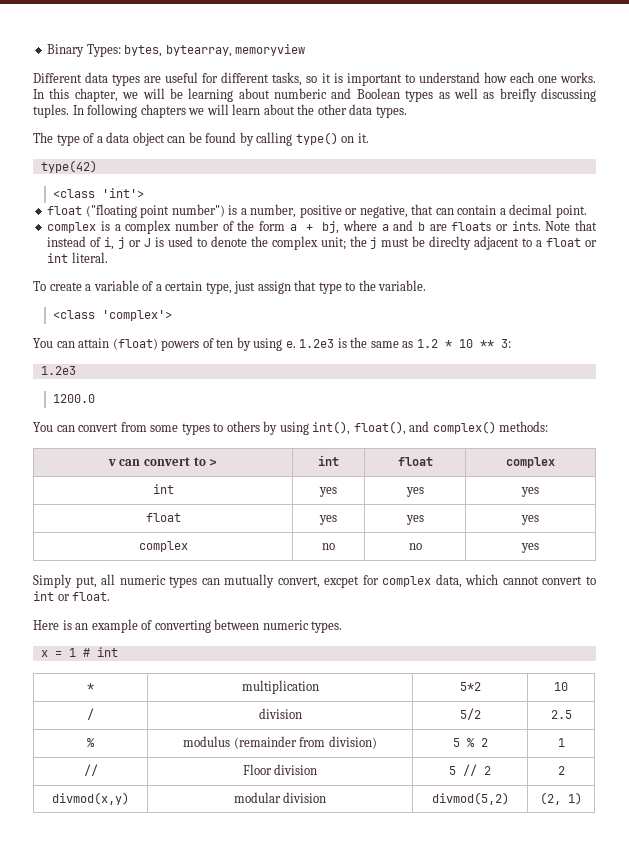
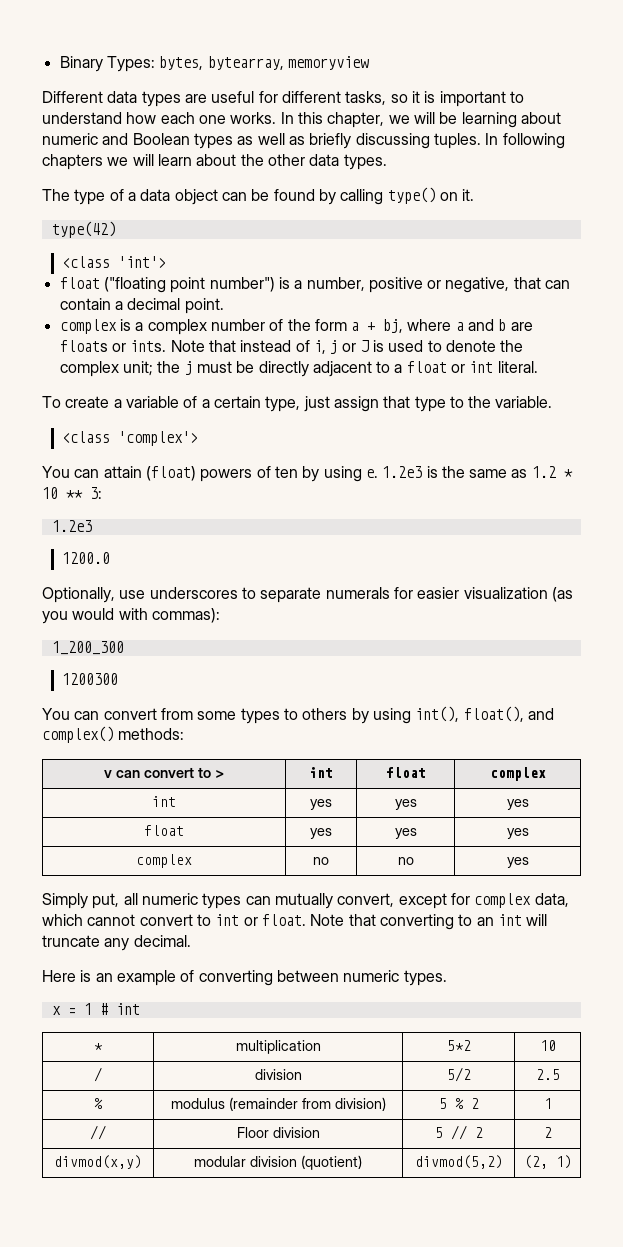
- In this chapter, we will be learning about numberic and Boolean types as well as breifly discussing tuples.
+ In this chapter, we will be learning about numeric and Boolean types as well as briefly discussing tuples.
- Note that instead of i, j or J is used to denote the complex unit; the j must be direclty adjacent to a float or int literal.
+ Note that instead of i, j or J is used to denote the complex unit; the j must be directly adjacent to a float or int literal.
+ Optionally, use underscores to separate numerals for easier visualization (as you would with commas):
+ 1_200_300
+ 1200300
- Simply put, all numeric types can mutually convert, excpet for complex data, which cannot convert to int or float.
+ Simply put, all numeric types can mutually convert, except for complex data, which cannot convert to int or float. Note that converting to an int will truncate any decimal.
- divmod(x,y) | modular division | divmod(5,2) | (2, 1)
+ divmod(x,y) | modular division (quotient) | divmod(5,2) | (2, 1)

